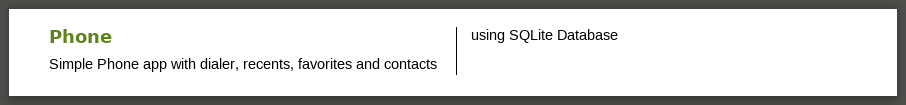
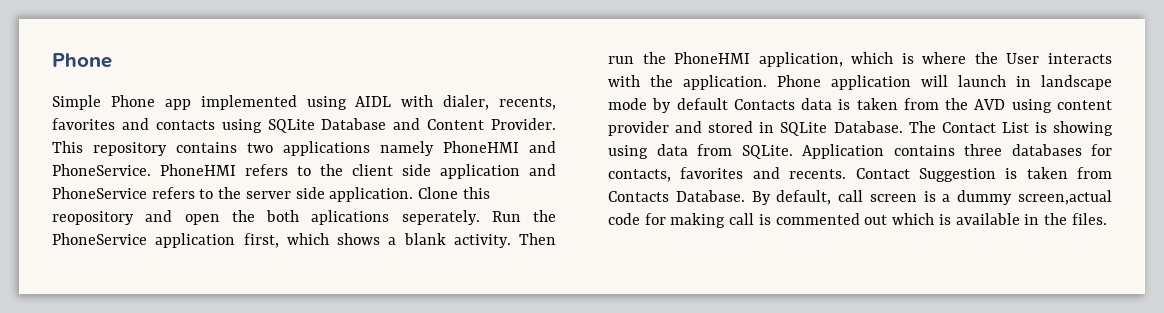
- Simple Phone app with dialer, recents, favorites and contacts using SQLite Database
+ Simple Phone app implemented using AIDL with dialer, recents, favorites and contacts using SQLite Database and Content Provider. This repository contains two applications namely PhoneHMI and PhoneService. PhoneHMI refers to the client side application and PhoneService refers to the server side application. Clone this reopository and open the both aplications seperately. Run the PhoneService application first, which shows a blank activity. Then run the PhoneHMI application, which is where the User interacts with the application. Phone application will launch in landscape mode by default Contacts data is taken from the AVD using content provider and stored in SQLite Database. The Contact List is showing using data from SQLite. Application contains three databases for contacts, favorites and recents. Contact Suggestion is taken from Contacts Database. By default, call screen is a dummy screen,actual code for making call is commented out which is available in the files.

